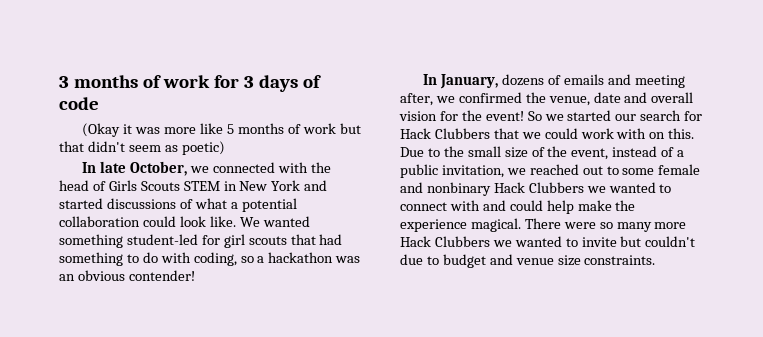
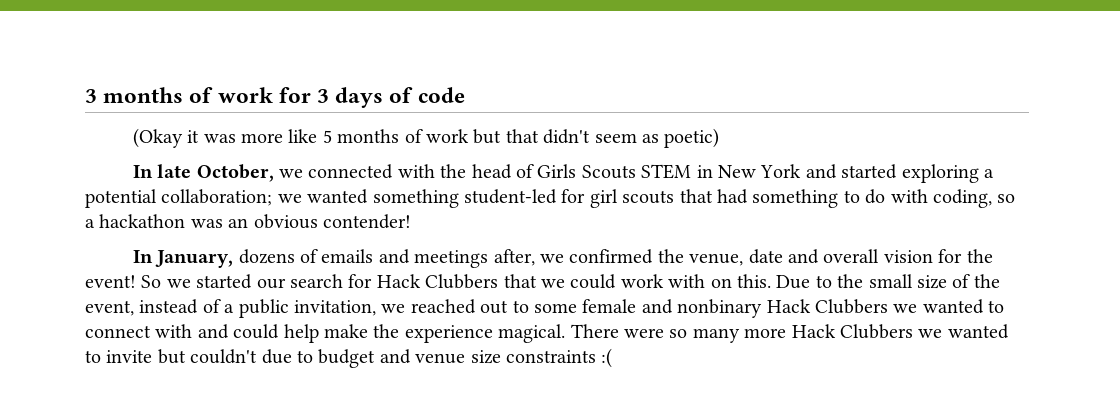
- In late October, we connected with the head of Girls Scouts STEM in New York and started discussions of what a potential collaboration could look like. We wanted something student-led for girl scouts that had something to do with coding, so a hackathon was an obvious contender!
+ In late October, we connected with the head of Girls Scouts STEM in New York and started exploring a potential collaboration; we wanted something student-led for girl scouts that had something to do with coding, so a hackathon was an obvious contender!
- In January, dozens of emails and meeting after, we confirmed the venue, date and overall vision for the event!
+ In January, dozens of emails and meetings after, we confirmed the venue, date and overall vision for the event!
- There were so many more Hack Clubbers we wanted to invite but couldn't due to budget and venue size constraints.
+ There were so many more Hack Clubbers we wanted to invite but couldn't due to budget and venue size constraints :(

